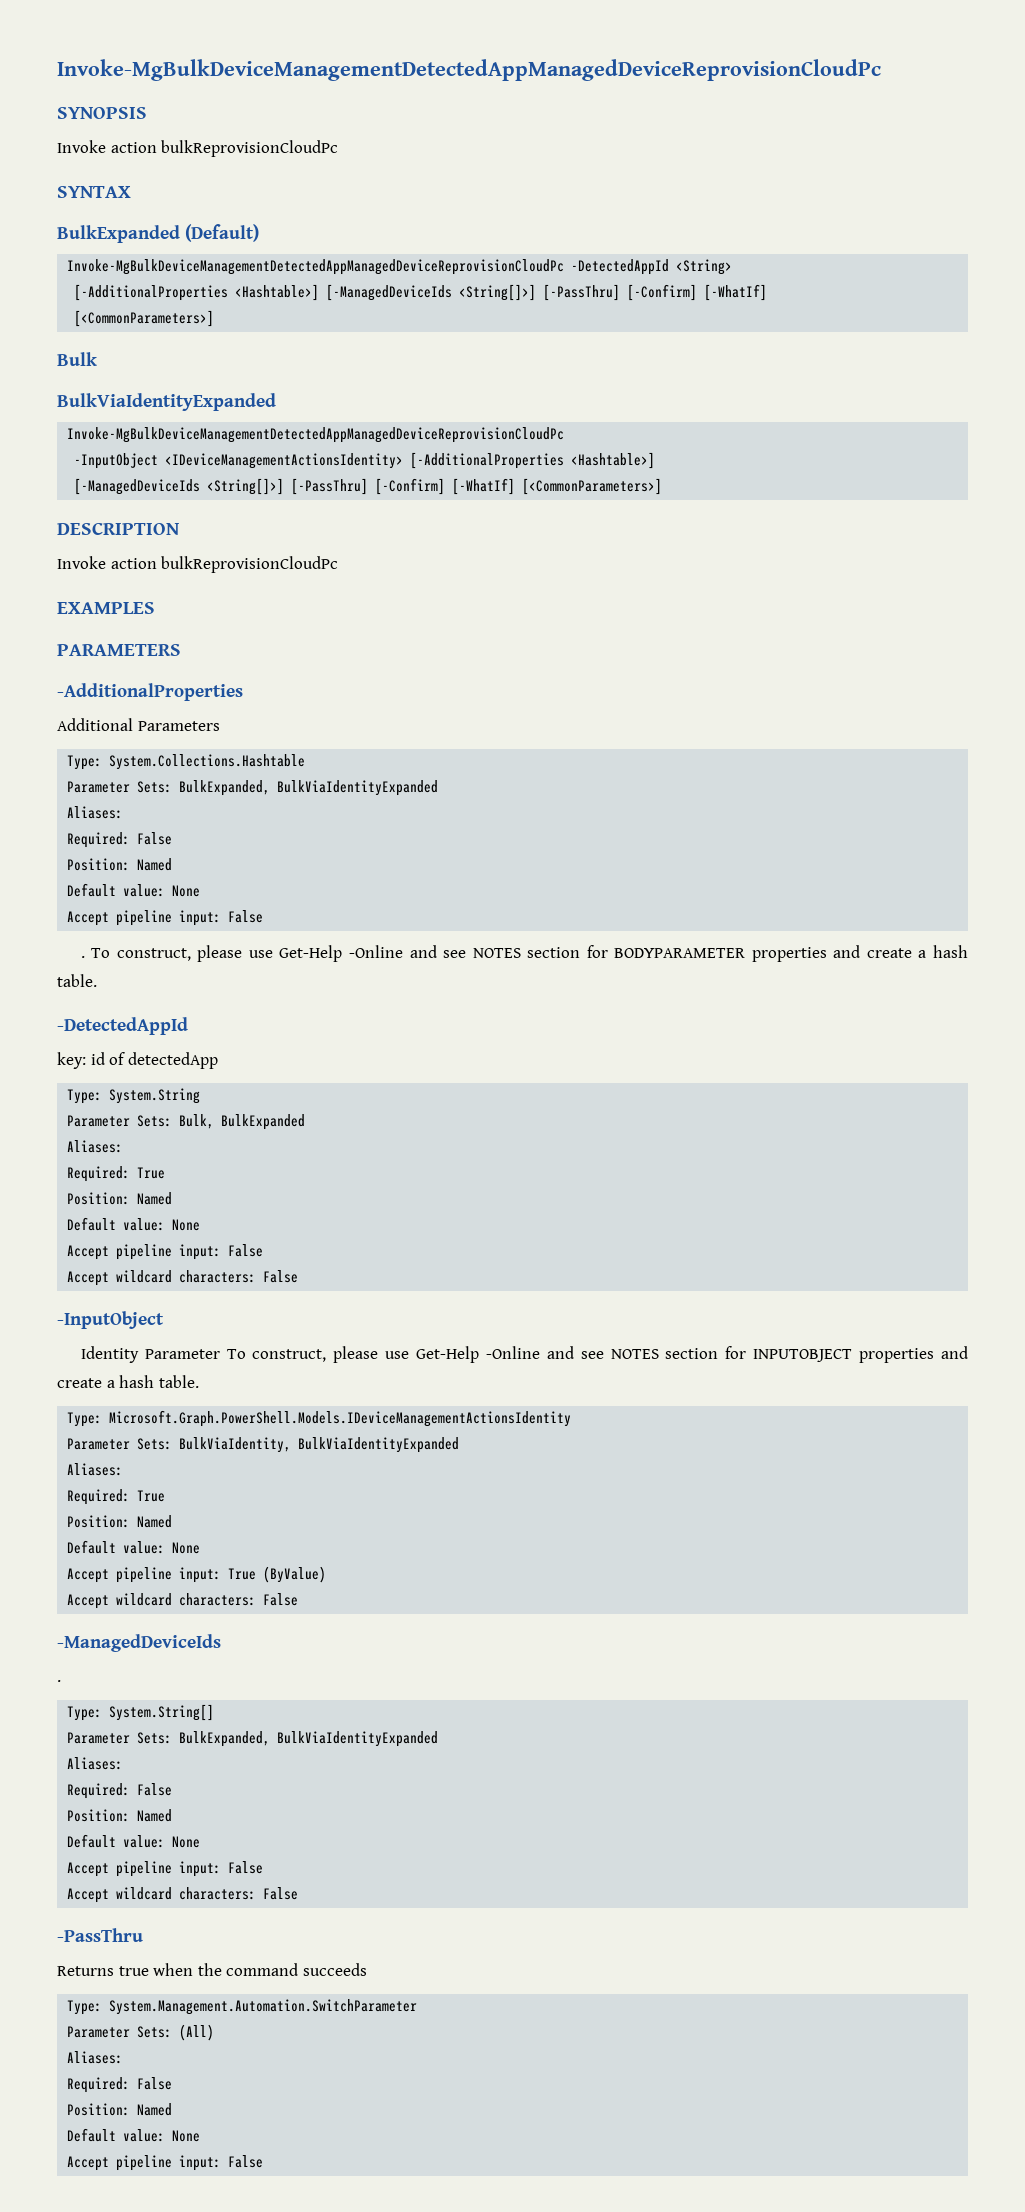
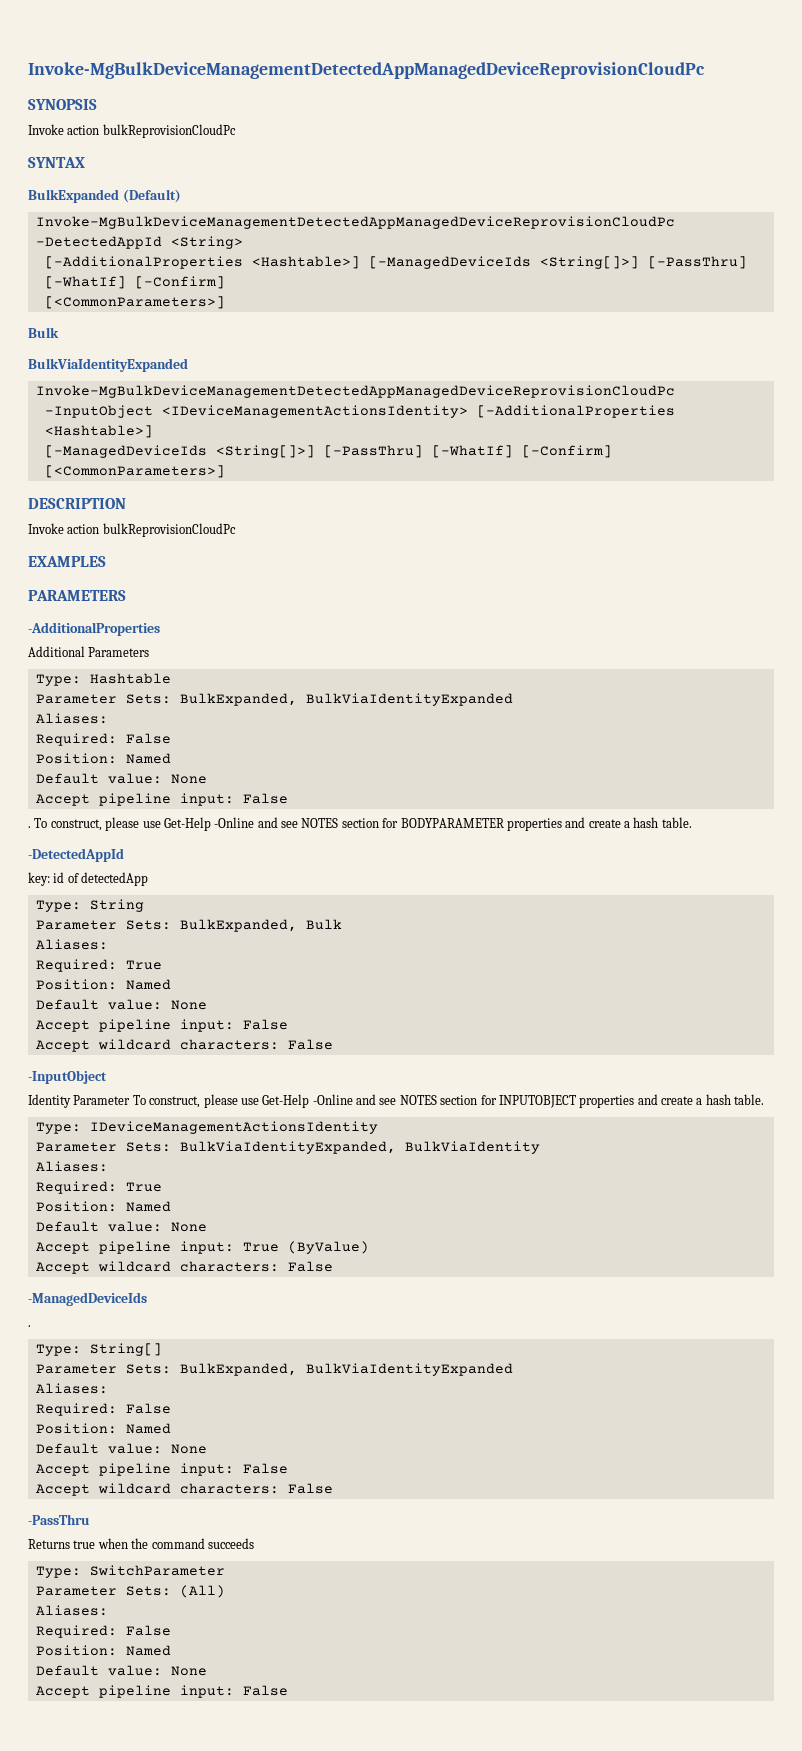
- [-AdditionalProperties <Hashtable>] [-ManagedDeviceIds <String[]>] [-PassThru] [-Confirm] [-WhatIf]
+ [-AdditionalProperties <Hashtable>] [-ManagedDeviceIds <String[]>] [-PassThru] [-WhatIf] [-Confirm]
- [-ManagedDeviceIds <String[]>] [-PassThru] [-Confirm] [-WhatIf] [<CommonParameters>]
+ [-ManagedDeviceIds <String[]>] [-PassThru] [-WhatIf] [-Confirm] [<CommonParameters>]
- Type: System.Collections.Hashtable
+ Type: Hashtable
- Type: System.String
- Parameter Sets: Bulk, BulkExpanded
+ Type: String
+ Parameter Sets: BulkExpanded, Bulk
- Type: Microsoft.Graph.PowerShell.Models.IDeviceManagementActionsIdentity
- Parameter Sets: BulkViaIdentity, BulkViaIdentityExpanded
+ Type: IDeviceManagementActionsIdentity
+ Parameter Sets: BulkViaIdentityExpanded, BulkViaIdentity
- Type: System.String[]
+ Type: String[]
- Type: System.Management.Automation.SwitchParameter
+ Type: SwitchParameter

